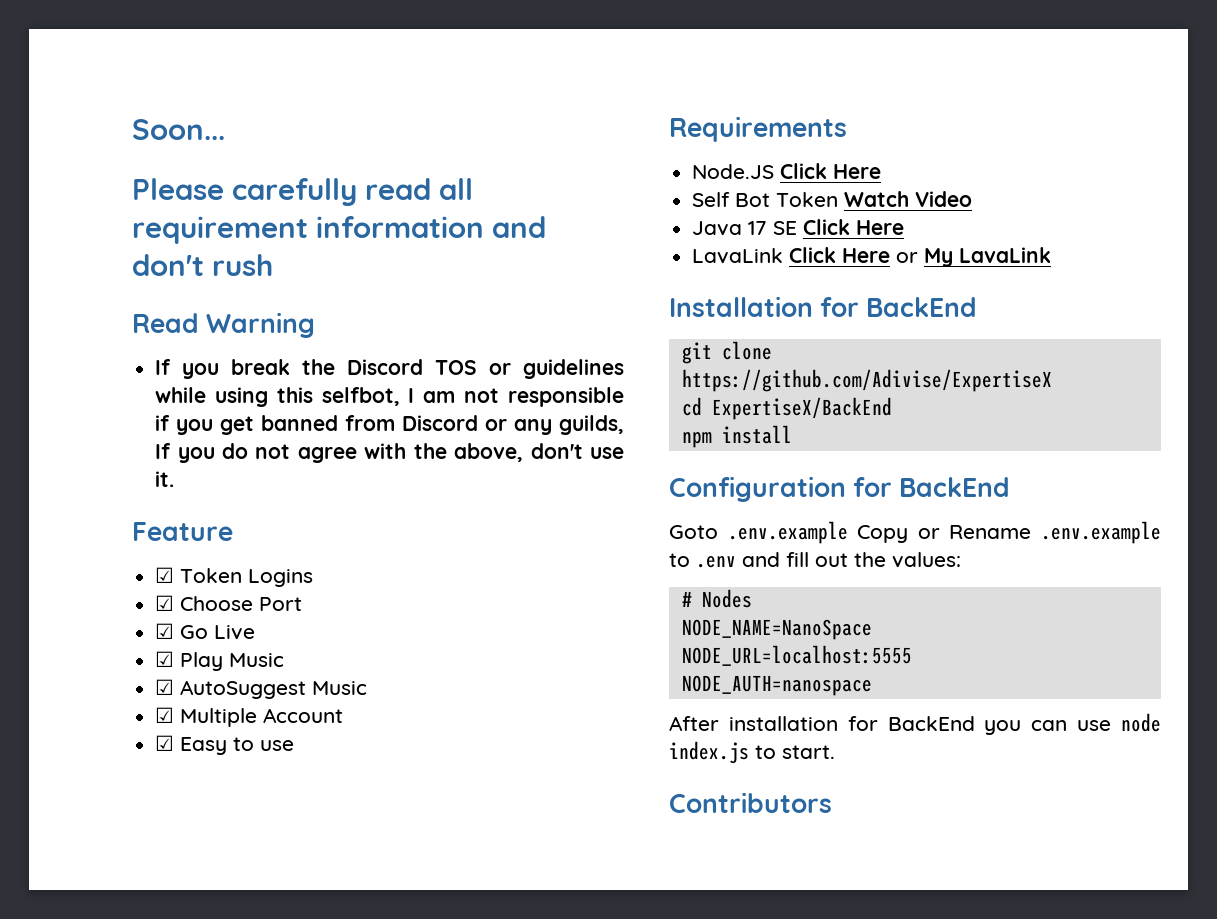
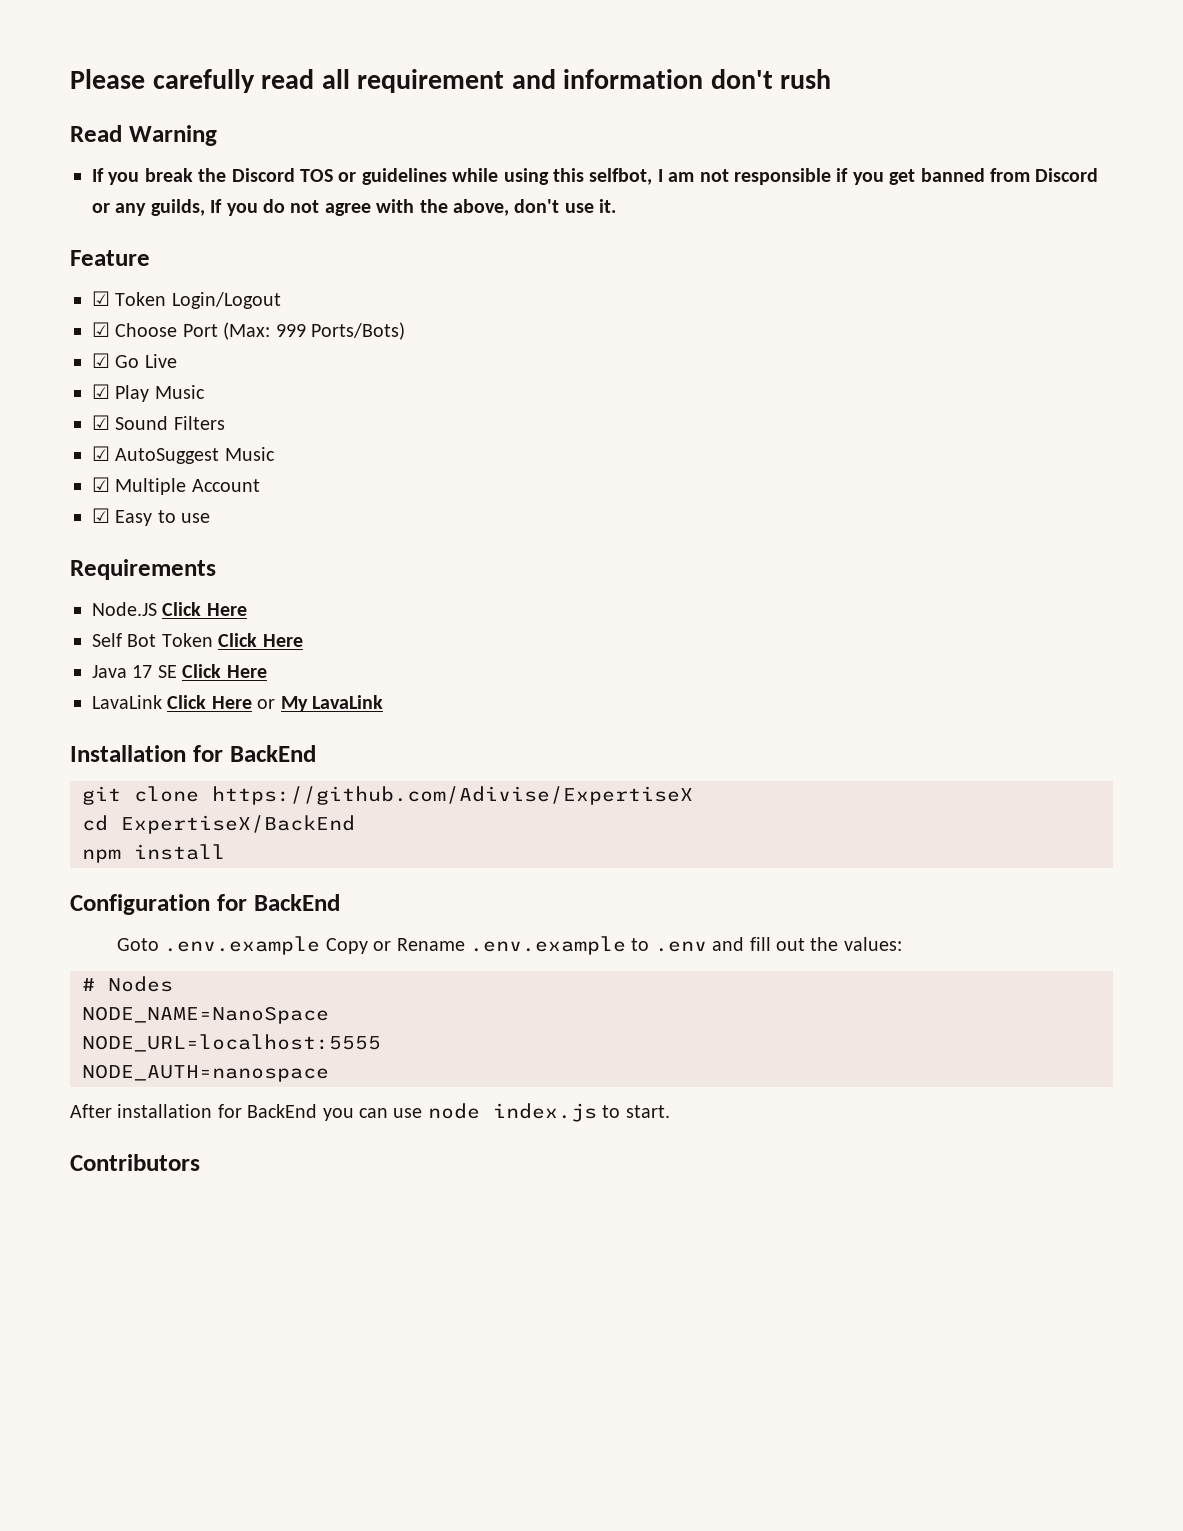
- Soon...
- Please carefully read all requirement information and don't rush
+ Please carefully read all requirement and information don't rush
- ☑ Token Logins
+ ☑ Token Login/Logout
- ☑ Choose Port
+ ☑ Choose Port (Max: 999 Ports/Bots)
+ ☑ Sound Filters
- Self Bot Token Watch Video
+ Self Bot Token Click Here

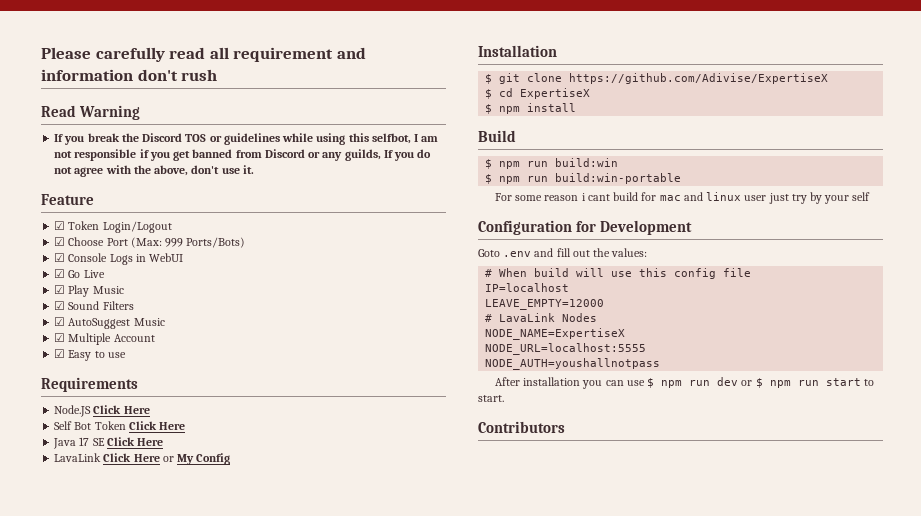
+ ☑ Console Logs in WebUI
- LavaLink Click Here or My LavaLink
+ LavaLink Click Here or My Config
- Installation for BackEnd
- git clone https://github.com/Adivise/ExpertiseX
+ Installation
+ $ git clone https://github.com/Adivise/ExpertiseX
- cd ExpertiseX/BackEnd
- npm install
+ $ cd ExpertiseX
+ $ npm install
+ Build
+ $ npm run build:win
+ $ npm run build:win-portable
+ For some reason i cant build for mac and linux user just try by your self
- Configuration for BackEnd
+ Configuration for Development
- Goto .env.example Copy or Rename .env.example to .env and fill out the values:
+ Goto .env and fill out the values:
- # Nodes
+ # When build will use this config file
+ IP=localhost
+ LEAVE_EMPTY=12000
+ # LavaLink Nodes
- NODE_NAME=NanoSpace
+ NODE_NAME=ExpertiseX
- NODE_AUTH=nanospace
+ NODE_AUTH=youshallnotpass
- After installation for BackEnd you can use node index.js to start.
+ After installation you can use $ npm run dev or $ npm run start to start.

